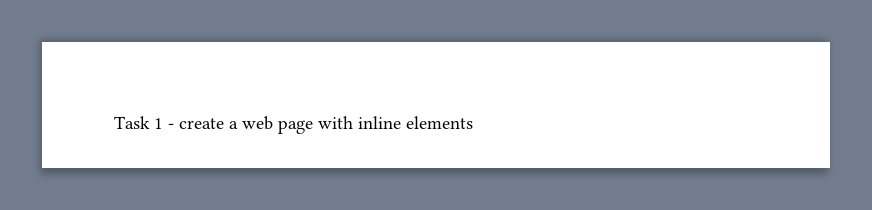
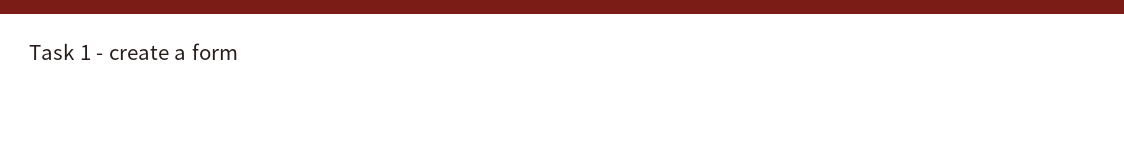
- Task 1 - create a web page with inline elements
+ Task 1 - create a form

